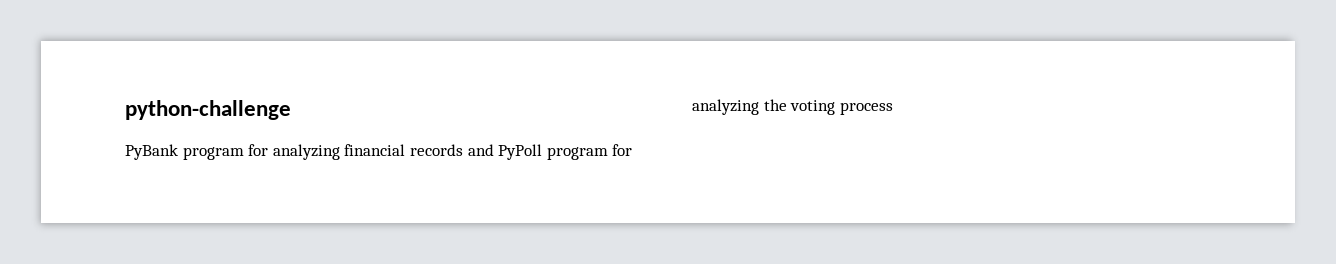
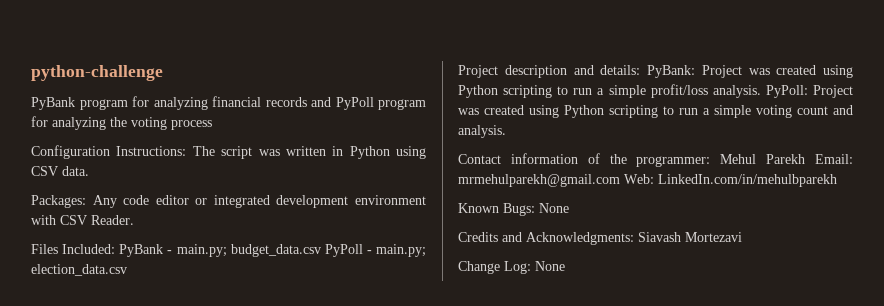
+ Configuration Instructions: The script was written in Python using CSV data.
+ Packages: Any code editor or integrated development environment with CSV Reader.
+ Files Included: PyBank - main.py; budget_data.csv PyPoll - main.py; election_data.csv
+ Project description and details: PyBank: Project was created using Python scripting to run a simple profit/loss analysis. PyPoll: Project was created using Python scripting to run a simple voting count and analysis.
+ Contact information of the programmer: Mehul Parekh Email: mrmehulparekh@gmail.com Web: LinkedIn.com/in/mehulbparekh
+ Known Bugs: None
+ Credits and Acknowledgments: Siavash Mortezavi
+ Change Log: None

